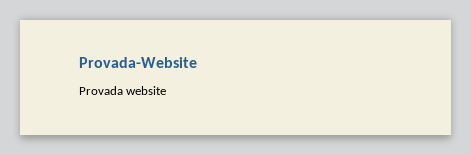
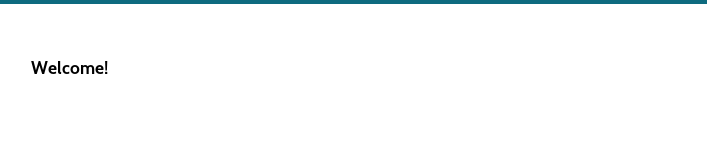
- Provada-Website
- Provada website
+ Welcome!

